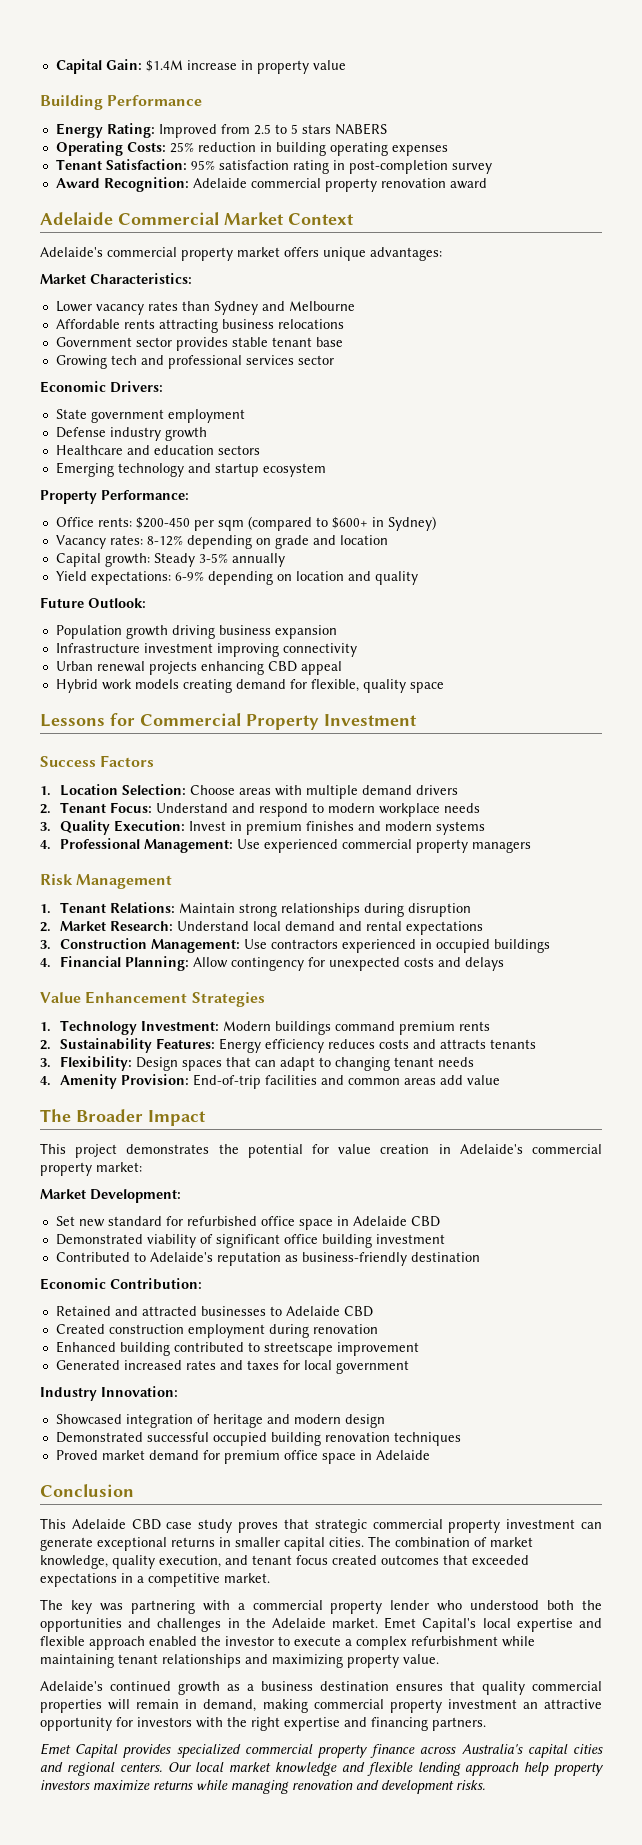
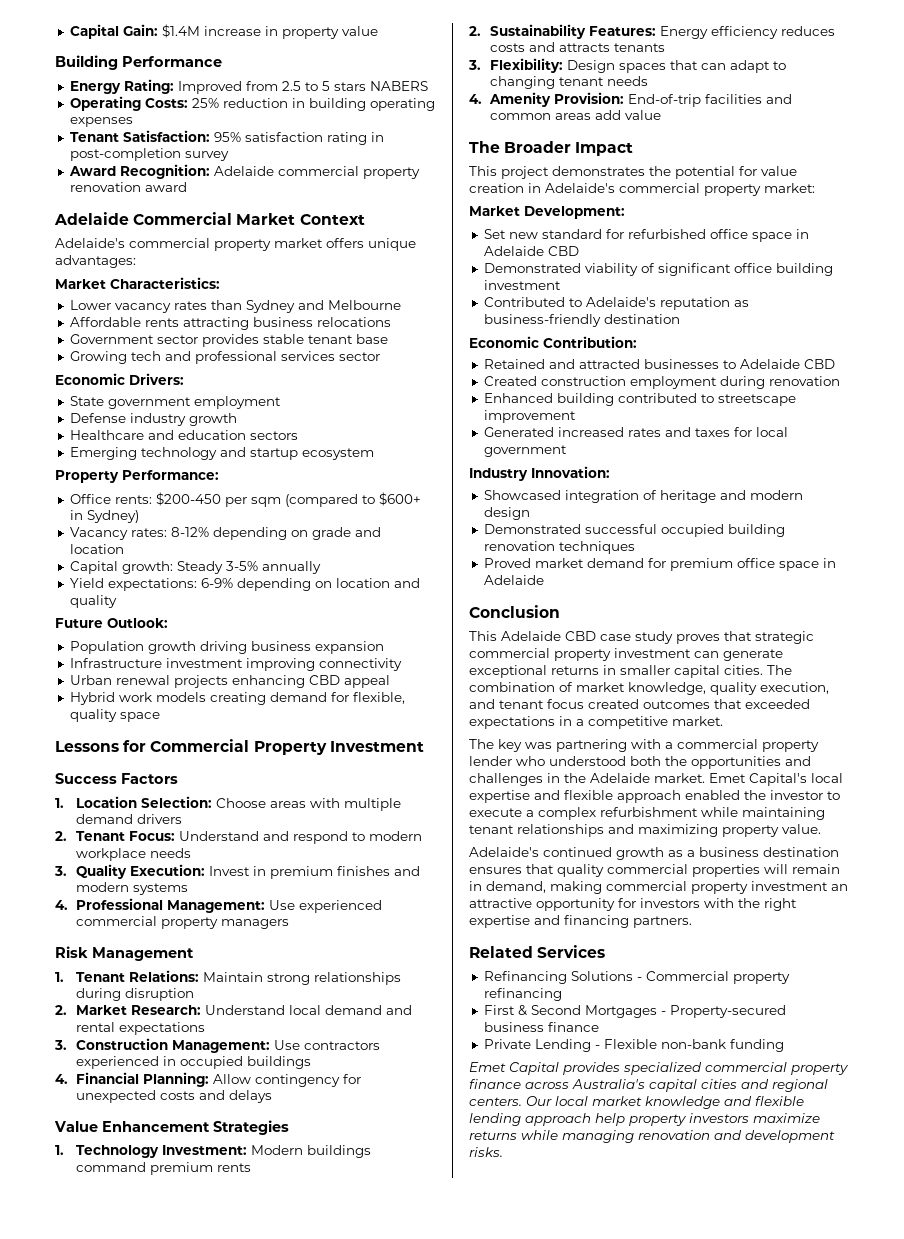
+ Related Services
+ Refinancing Solutions - Commercial property refinancing
+ First & Second Mortgages - Property-secured business finance
+ Private Lending - Flexible non-bank funding

